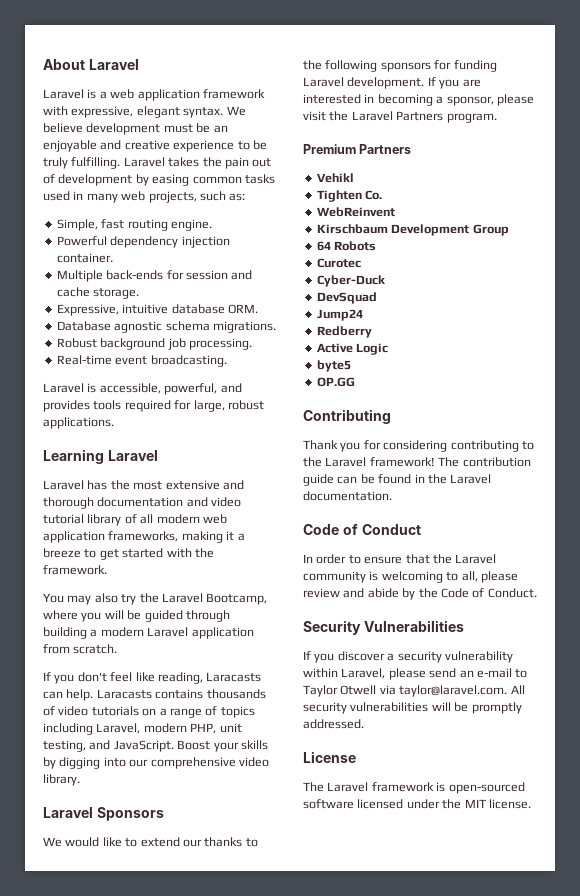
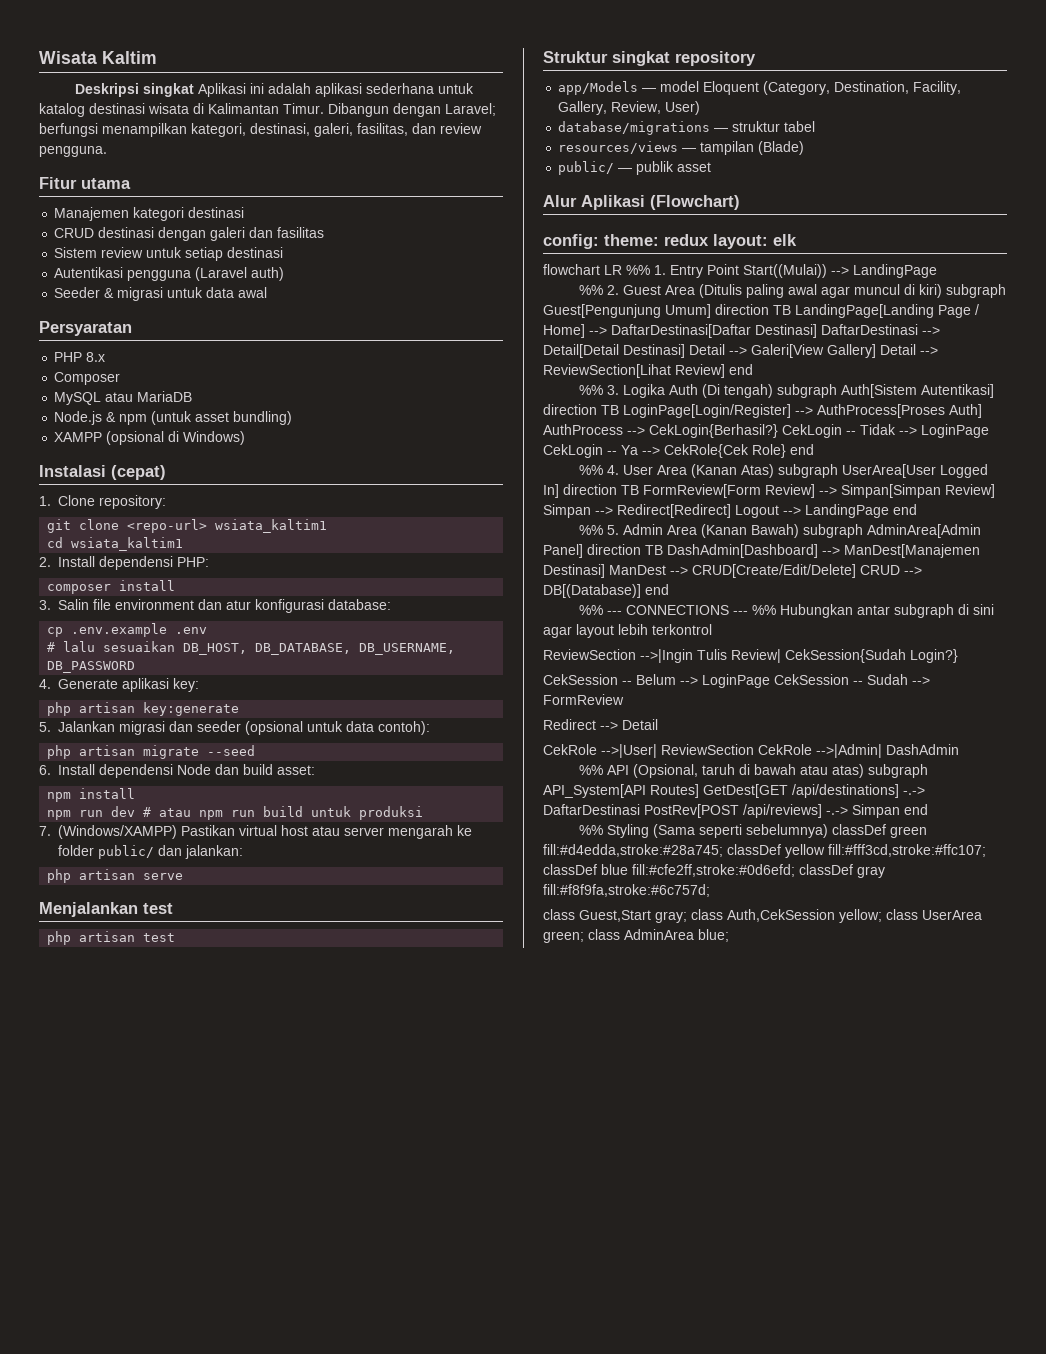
- About Laravel
- Laravel is a web application framework with expressive, elegant syntax. We believe development must be an enjoyable and creative experience to be truly fulfilling. Laravel takes the pain out of development by easing common tasks used in many web projects, such as:
- Simple, fast routing engine.
- Powerful dependency injection container.
- Multiple back-ends for session and cache storage.
- Expressive, intuitive database ORM.
- Database agnostic schema migrations.
- Robust background job processing.
- Real-time event broadcasting.
- Laravel is accessible, powerful, and provides tools required for large, robust applications.
- Learning Laravel
- Laravel has the most extensive and thorough documentation and video tutorial library of all modern web application frameworks, making it a breeze to get started with the framework.
- You may also try the Laravel Bootcamp, where you will be guided through building a modern Laravel application from scratch.
- If you don't feel like reading, Laracasts can help. Laracasts contains thousands of video tutorials on a range of topics including Laravel, modern PHP, unit testing, and JavaScript. Boost your skills by digging into our comprehensive video library.
- Laravel Sponsors
- We would like to extend our thanks to the following sponsors for funding Laravel development. If you are interested in becoming a sponsor, please visit the Laravel Partners program.
- Premium Partners
- Vehikl
- Tighten Co.
- WebReinvent
- Kirschbaum Development Group
- 64 Robots
- Curotec
- Cyber-Duck
- DevSquad
- Jump24
- Redberry
- Active Logic
- byte5
- OP.GG
- Contributing
- Thank you for considering contributing to the Laravel framework! The contribution guide can be found in the Laravel documentation.
- Code of Conduct
- In order to ensure that the Laravel community is welcoming to all, please review and abide by the Code of Conduct.
- Security Vulnerabilities
- If you discover a security vulnerability within Laravel, please send an e-mail to Taylor Otwell via taylor@laravel.com. All security vulnerabilities will be promptly addressed.
- License
- The Laravel framework is open-sourced software licensed under the MIT license.
+ Wisata Kaltim
+ Deskripsi singkat Aplikasi ini adalah aplikasi sederhana untuk katalog destinasi wisata di Kalimantan Timur. Dibangun dengan Laravel; berfungsi menampilkan kategori, destinasi, galeri, fasilitas, dan review pengguna.
+ Fitur utama
+ Manajemen kategori destinasi
+ CRUD destinasi dengan galeri dan fasilitas
+ Sistem review untuk setiap destinasi
+ Autentikasi pengguna (Laravel auth)
+ Seeder & migrasi untuk data awal
+ Persyaratan
+ PHP 8.x
+ Composer
+ MySQL atau MariaDB
+ Node.js & npm (untuk asset bundling)
+ XAMPP (opsional di Windows)
+ Instalasi (cepat)
+ 1. Clone repository:
+ git clone <repo-url> wsiata_kaltim1
+ cd wsiata_kaltim1
+ 2. Install dependensi PHP:
+ composer install
+ 3. Salin file environment dan atur konfigurasi database:
+ cp .env.example .env
+ # lalu sesuaikan DB_HOST, DB_DATABASE, DB_USERNAME, DB_PASSWORD
+ 4. Generate aplikasi key:
+ php artisan key:generate
+ 5. Jalankan migrasi dan seeder (opsional untuk data contoh):
+ php artisan migrate --seed
+ 6. Install dependensi Node dan build asset:
+ npm install
+ npm run dev # atau npm run build untuk produksi
+ 7. (Windows/XAMPP) Pastikan virtual host atau server mengarah ke folder public/ dan jalankan:
+ php artisan serve
+ Menjalankan test
+ php artisan test
+ Struktur singkat repository
+ app/Models — model Eloquent (Category, Destination, Facility, Gallery, Review, User)
+ database/migrations — struktur tabel
+ resources/views — tampilan (Blade)
+ public/ — publik asset
+ Alur Aplikasi (Flowchart)
+ config: theme: redux layout: elk
+ flowchart LR %% 1. Entry Point Start((Mulai)) --> LandingPage
+ %% 2. Guest Area (Ditulis paling awal agar muncul di kiri) subgraph Guest[Pengunjung Umum] direction TB LandingPage[Landing Page / Home] --> DaftarDestinasi[Daftar Destinasi] DaftarDestinasi --> Detail[Detail Destinasi] Detail --> Galeri[View Gallery] Detail --> ReviewSection[Lihat Review] end
+ %% 3. Logika Auth (Di tengah) subgraph Auth[Sistem Autentikasi] direction TB LoginPage[Login/Register] --> AuthProcess[Proses Auth] AuthProcess --> CekLogin{Berhasil?} CekLogin -- Tidak --> LoginPage CekLogin -- Ya --> CekRole{Cek Role} end
+ %% 4. User Area (Kanan Atas) subgraph UserArea[User Logged In] direction TB FormReview[Form Review] --> Simpan[Simpan Review] Simpan --> Redirect[Redirect] Logout --> LandingPage end
+ %% 5. Admin Area (Kanan Bawah) subgraph AdminArea[Admin Panel] direction TB DashAdmin[Dashboard] --> ManDest[Manajemen Destinasi] ManDest --> CRUD[Create/Edit/Delete] CRUD --> DB[(Database)] end
+ %% --- CONNECTIONS --- %% Hubungkan antar subgraph di sini agar layout lebih terkontrol
+ ReviewSection -->|Ingin Tulis Review| CekSession{Sudah Login?}
+ CekSession -- Belum --> LoginPage CekSession -- Sudah --> FormReview
+ Redirect --> Detail
+ CekRole -->|User| ReviewSection CekRole -->|Admin| DashAdmin
+ %% API (Opsional, taruh di bawah atau atas) subgraph API_System[API Routes] GetDest[GET /api/destinations] -.-> DaftarDestinasi PostRev[POST /api/reviews] -.-> Simpan end
+ %% Styling (Sama seperti sebelumnya) classDef green fill:#d4edda,stroke:#28a745; classDef yellow fill:#fff3cd,stroke:#ffc107; classDef blue fill:#cfe2ff,stroke:#0d6efd; classDef gray fill:#f8f9fa,stroke:#6c757d;
+ class Guest,Start gray; class Auth,CekSession yellow; class UserArea green; class AdminArea blue;

